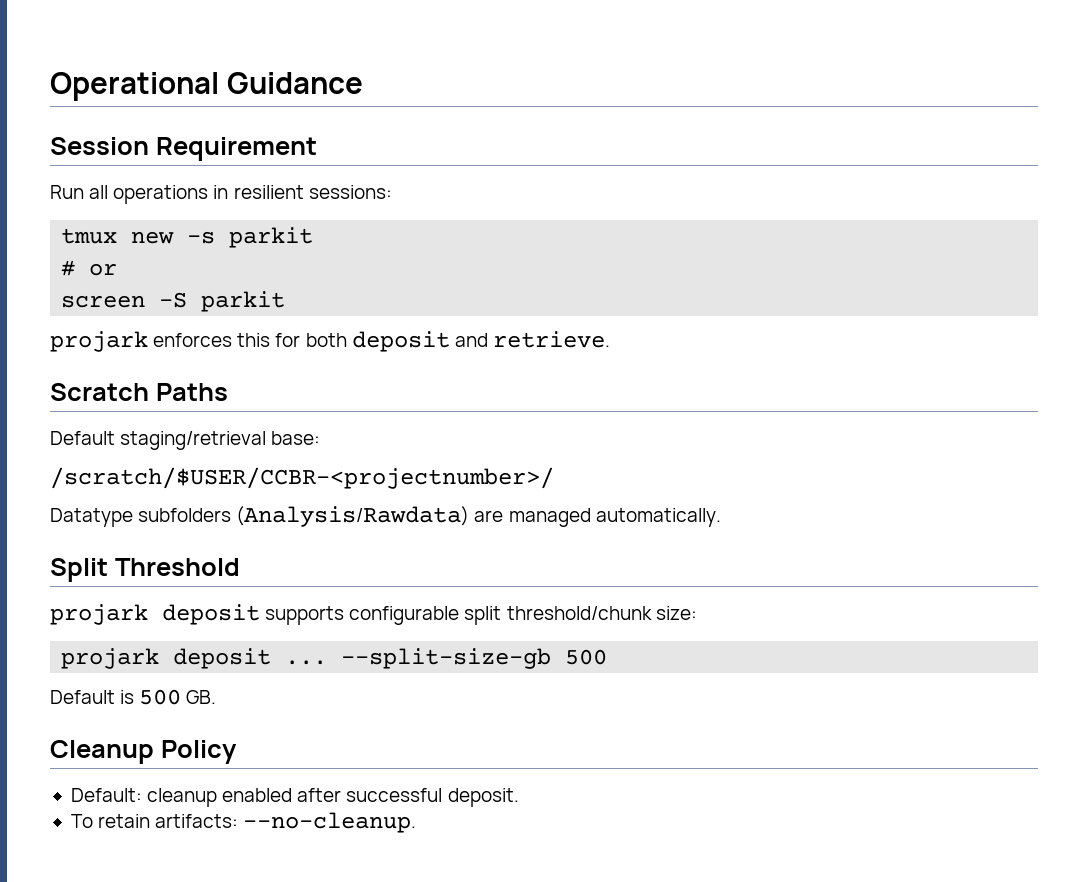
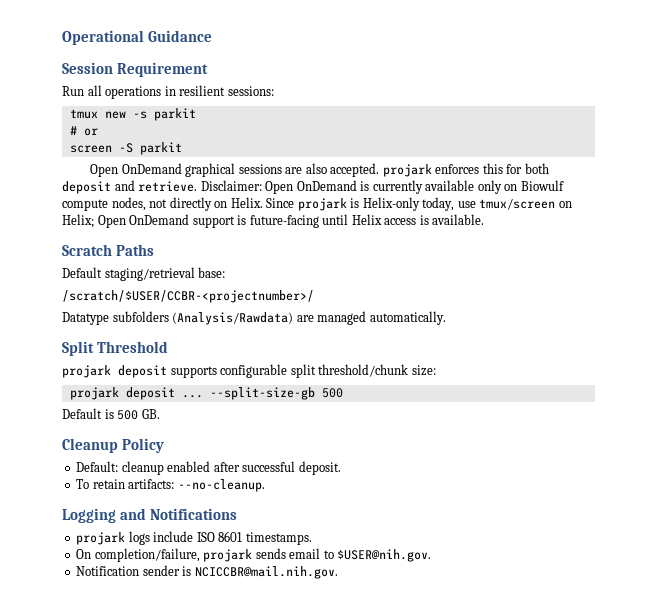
- projark enforces this for both deposit and retrieve.
+ Open OnDemand graphical sessions are also accepted. projark enforces this for both deposit and retrieve. Disclaimer: Open OnDemand is currently available only on Biowulf compute nodes, not directly on Helix. Since projark is Helix-only today, use tmux/screen on Helix; Open OnDemand support is future-facing until Helix access is available.
+ Logging and Notifications
+ projark logs include ISO 8601 timestamps.
+ On completion/failure, projark sends email to $USER@nih.gov.
+ Notification sender is NCICCBR@mail.nih.gov.

